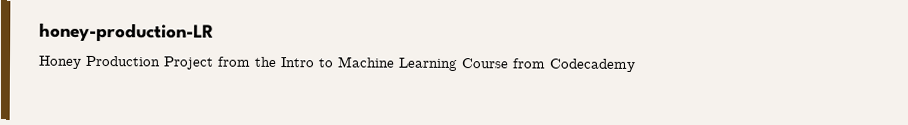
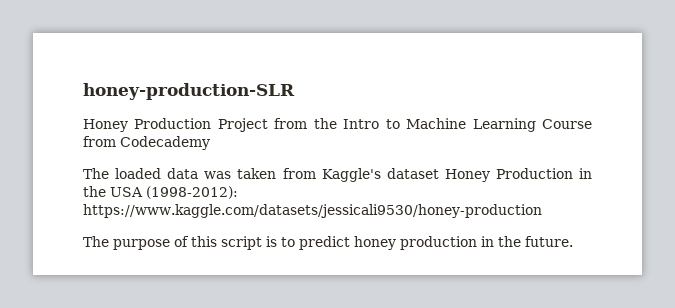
- honey-production-LR
+ honey-production-SLR
+ The loaded data was taken from Kaggle's dataset Honey Production in the USA (1998-2012): https://www.kaggle.com/datasets/jessicali9530/honey-production
+ The purpose of this script is to predict honey production in the future.

